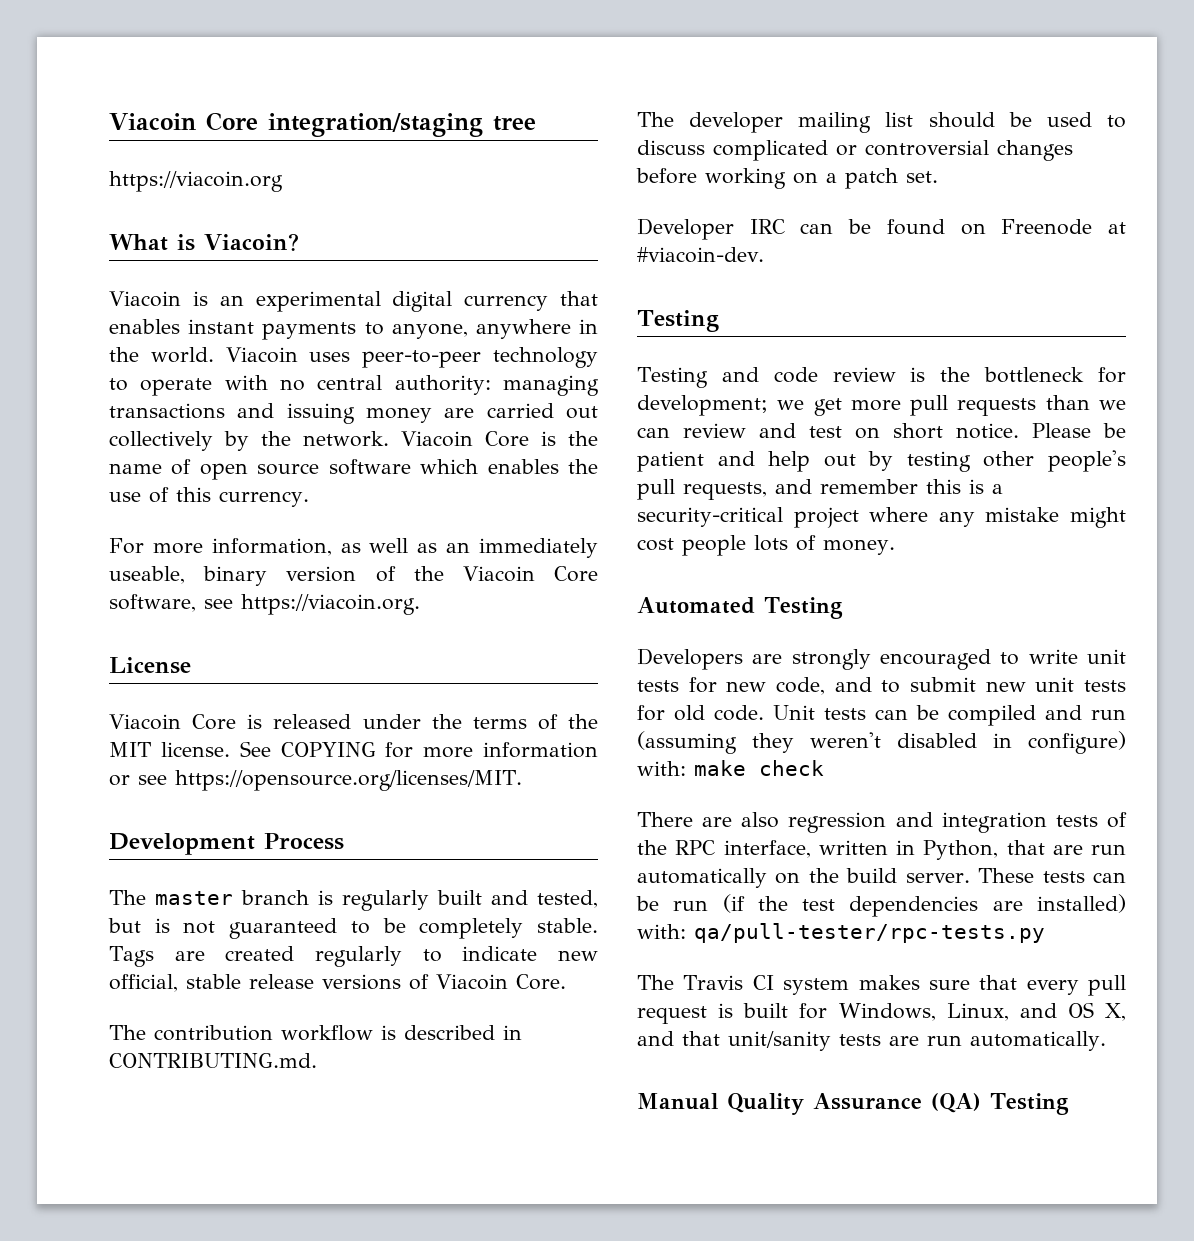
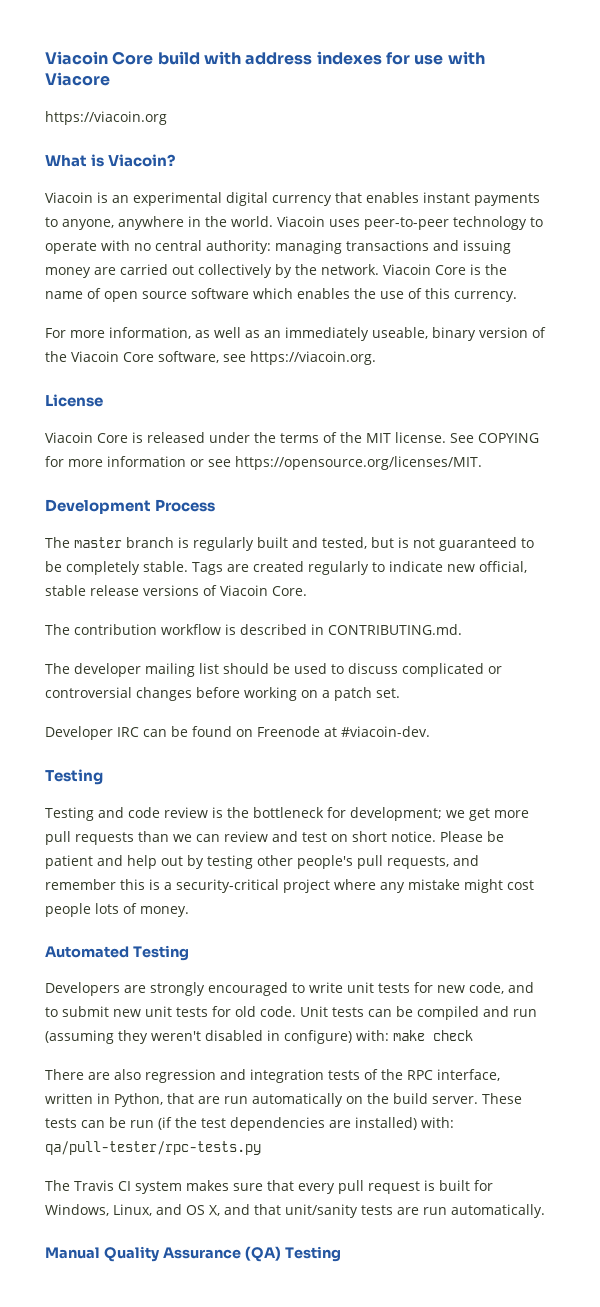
- Viacoin Core integration/staging tree
+ Viacoin Core build with address indexes for use with Viacore

